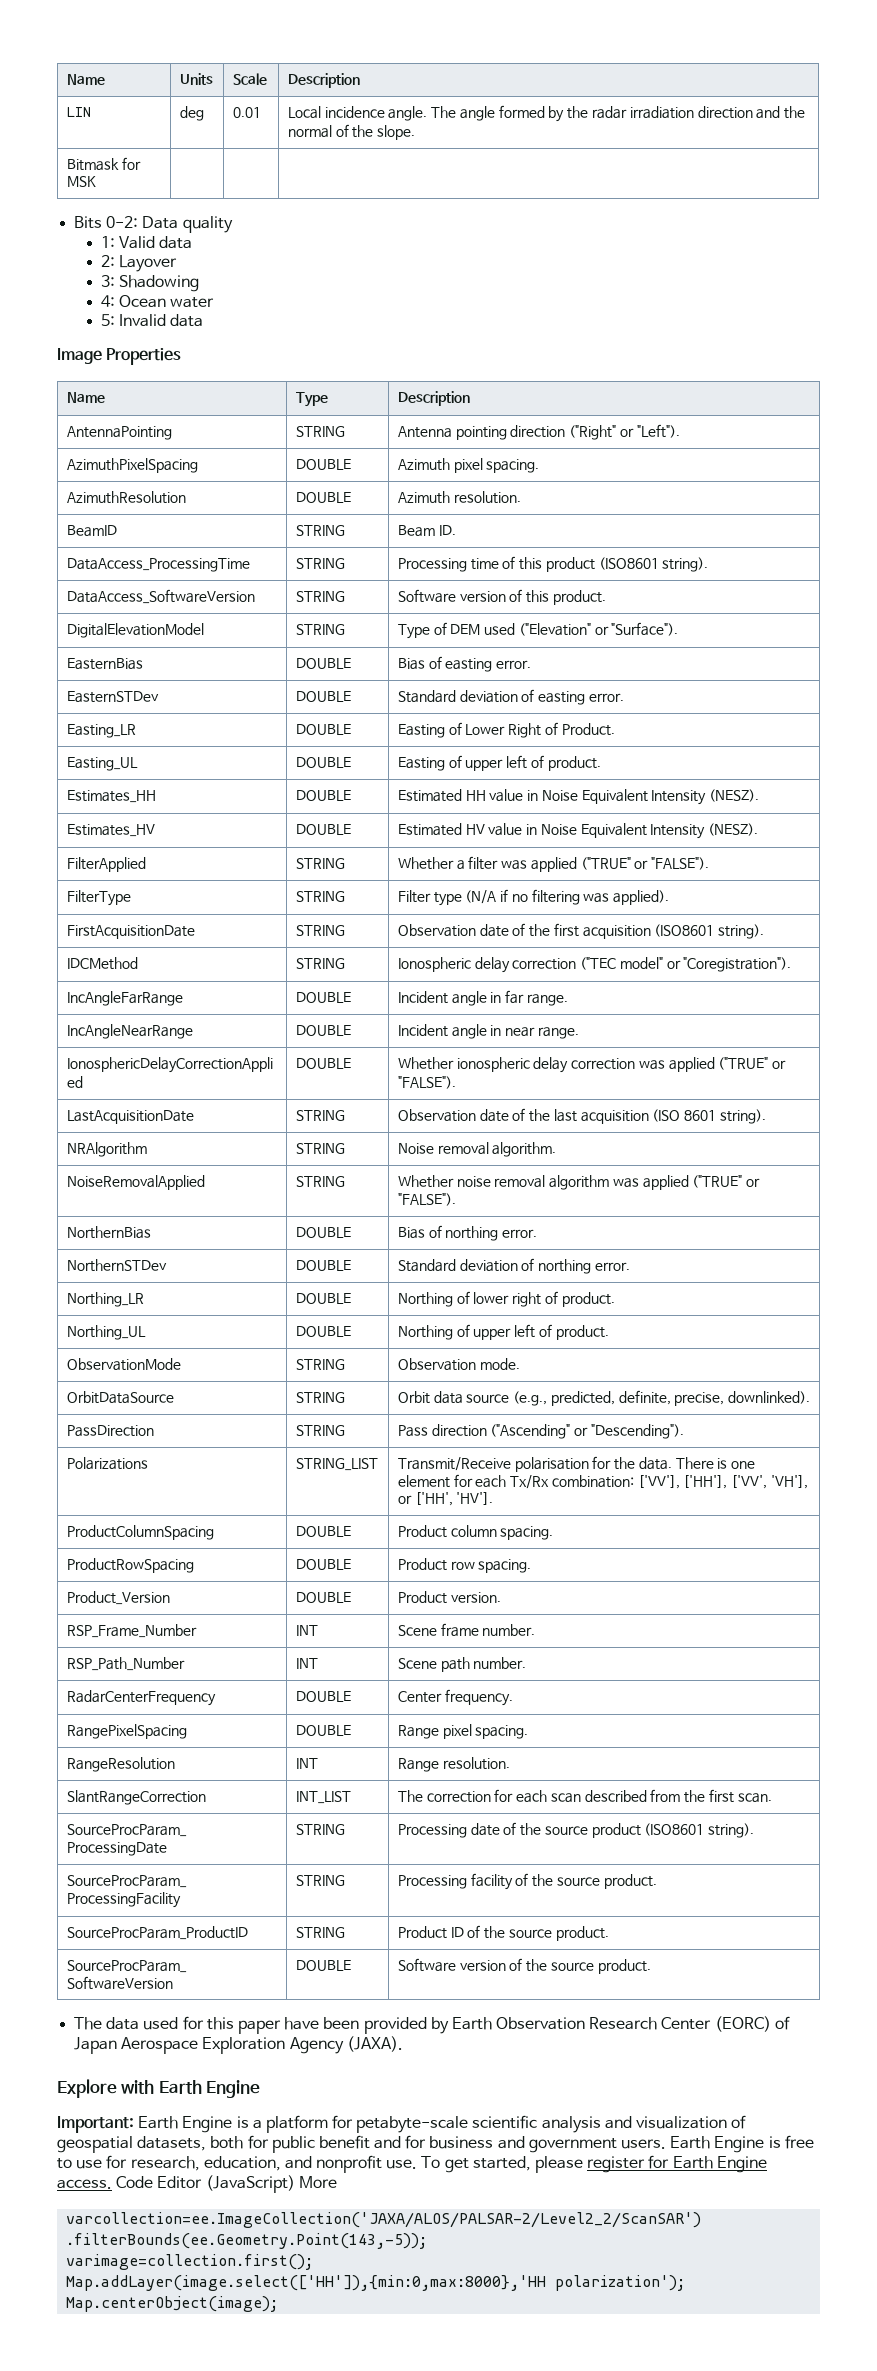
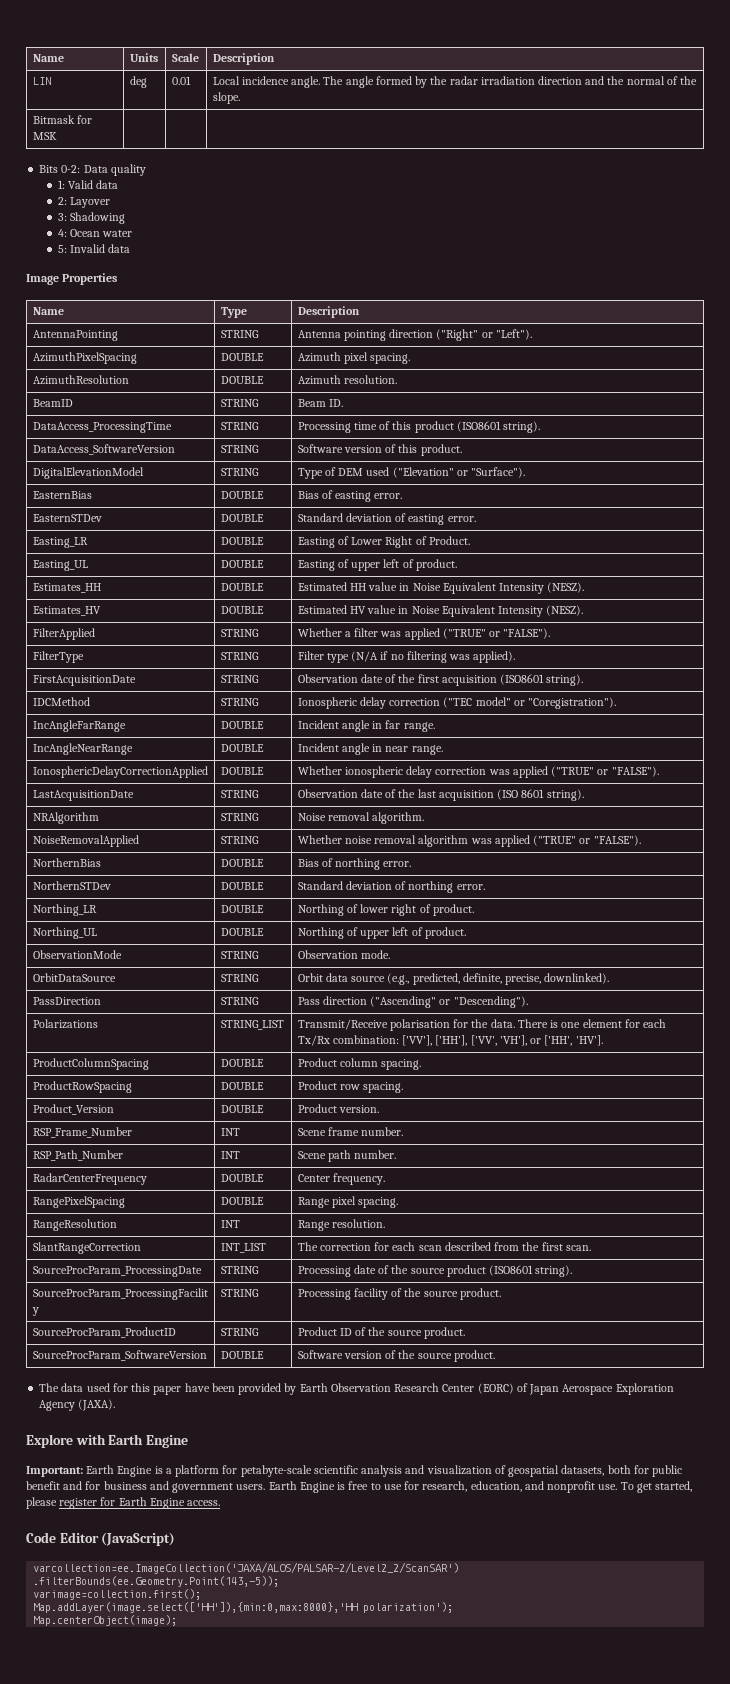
- To get started, please register for Earth Engine access. Code Editor (JavaScript) More
+ To get started, please register for Earth Engine access.
+ Code Editor (JavaScript)

